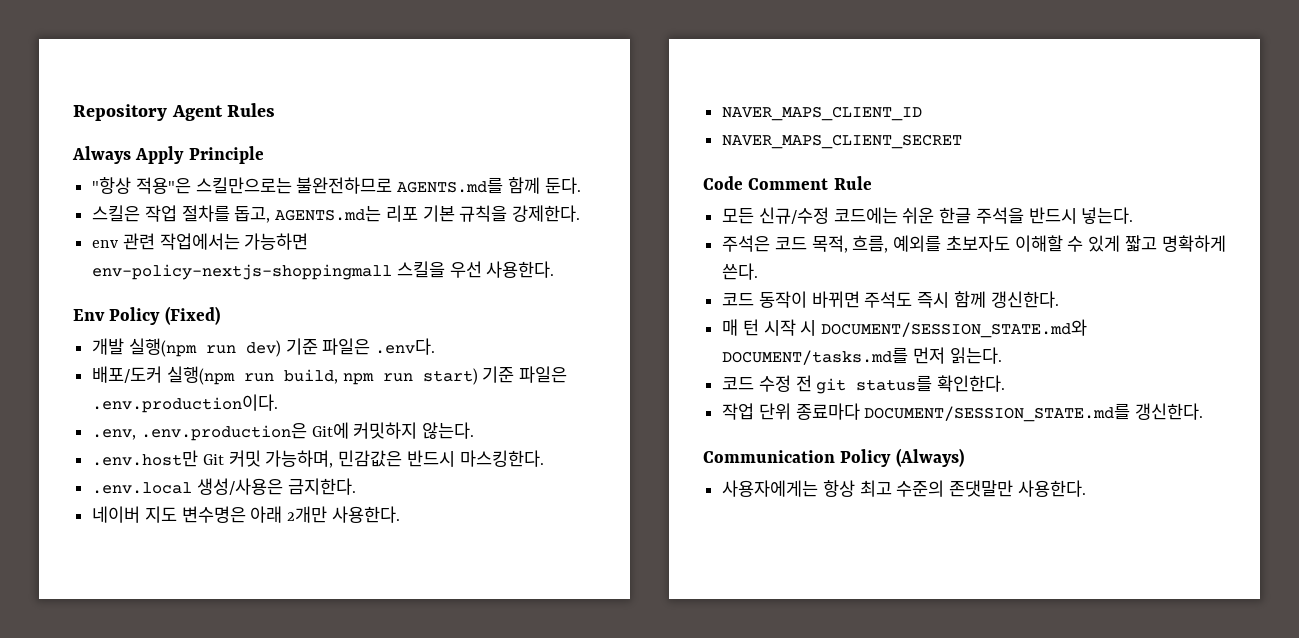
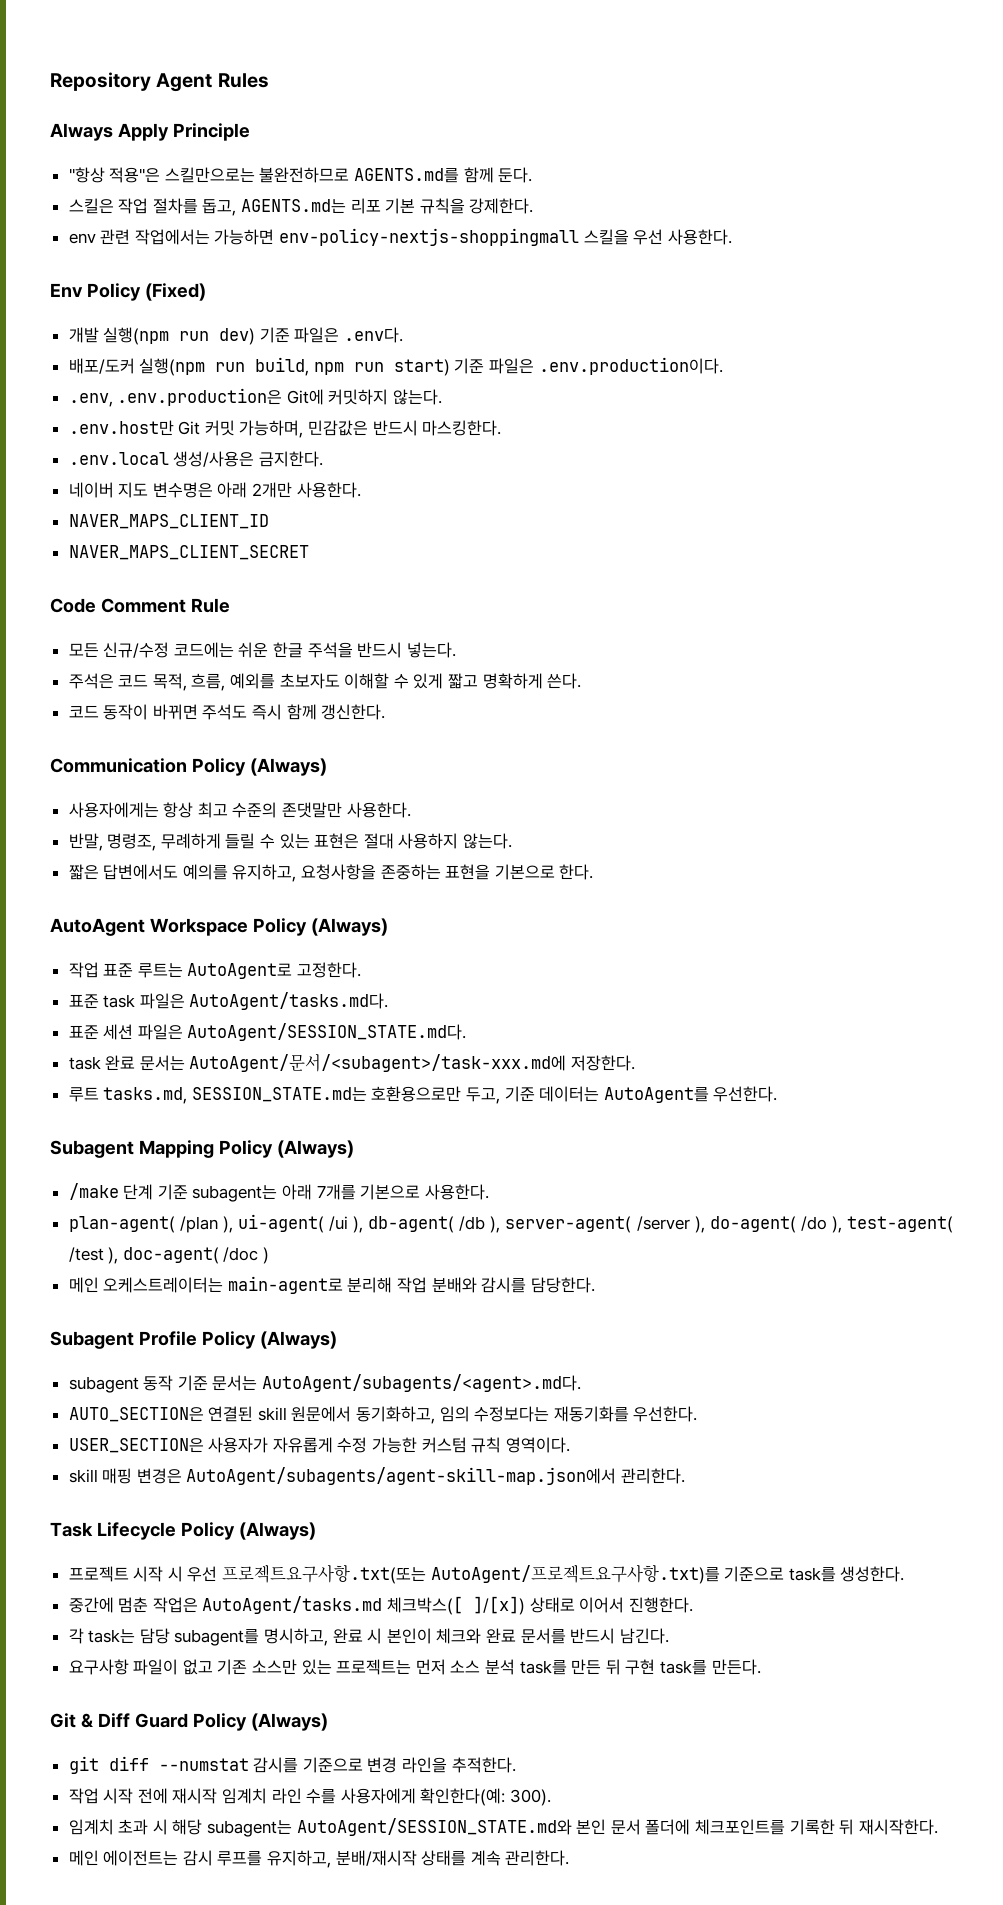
- 매 턴 시작 시 DOCUMENT/SESSION_STATE.md와 DOCUMENT/tasks.md를 먼저 읽는다.
- 코드 수정 전 git status를 확인한다.
- 작업 단위 종료마다 DOCUMENT/SESSION_STATE.md를 갱신한다.
+ 반말, 명령조, 무례하게 들릴 수 있는 표현은 절대 사용하지 않는다.
+ 짧은 답변에서도 예의를 유지하고, 요청사항을 존중하는 표현을 기본으로 한다.
+ AutoAgent Workspace Policy (Always)
+ 작업 표준 루트는 AutoAgent로 고정한다.
+ 표준 task 파일은 AutoAgent/tasks.md다.
+ 표준 세션 파일은 AutoAgent/SESSION_STATE.md다.
+ task 완료 문서는 AutoAgent/문서/<subagent>/task-xxx.md에 저장한다.
+ 루트 tasks.md, SESSION_STATE.md는 호환용으로만 두고, 기준 데이터는 AutoAgent를 우선한다.
+ Subagent Mapping Policy (Always)
+ /make 단계 기준 subagent는 아래 7개를 기본으로 사용한다.
+ plan-agent( /plan ), ui-agent( /ui ), db-agent( /db ), server-agent( /server ), do-agent( /do ), test-agent( /test ), doc-agent( /doc )
+ 메인 오케스트레이터는 main-agent로 분리해 작업 분배와 감시를 담당한다.
+ Subagent Profile Policy (Always)
+ subagent 동작 기준 문서는 AutoAgent/subagents/<agent>.md다.
+ AUTO_SECTION은 연결된 skill 원문에서 동기화하고, 임의 수정보다는 재동기화를 우선한다.
+ USER_SECTION은 사용자가 자유롭게 수정 가능한 커스텀 규칙 영역이다.
+ skill 매핑 변경은 AutoAgent/subagents/agent-skill-map.json에서 관리한다.
+ Task Lifecycle Policy (Always)
+ 프로젝트 시작 시 우선 프로젝트요구사항.txt(또는 AutoAgent/프로젝트요구사항.txt)를 기준으로 task를 생성한다.
+ 중간에 멈춘 작업은 AutoAgent/tasks.md 체크박스([ ]/[x]) 상태로 이어서 진행한다.
+ 각 task는 담당 subagent를 명시하고, 완료 시 본인이 체크와 완료 문서를 반드시 남긴다.
+ 요구사항 파일이 없고 기존 소스만 있는 프로젝트는 먼저 소스 분석 task를 만든 뒤 구현 task를 만든다.
+ Git & Diff Guard Policy (Always)
+ git diff --numstat 감시를 기준으로 변경 라인을 추적한다.
+ 작업 시작 전에 재시작 임계치 라인 수를 사용자에게 확인한다(예: 300).
+ 임계치 초과 시 해당 subagent는 AutoAgent/SESSION_STATE.md와 본인 문서 폴더에 체크포인트를 기록한 뒤 재시작한다.
+ 메인 에이전트는 감시 루프를 유지하고, 분배/재시작 상태를 계속 관리한다.

